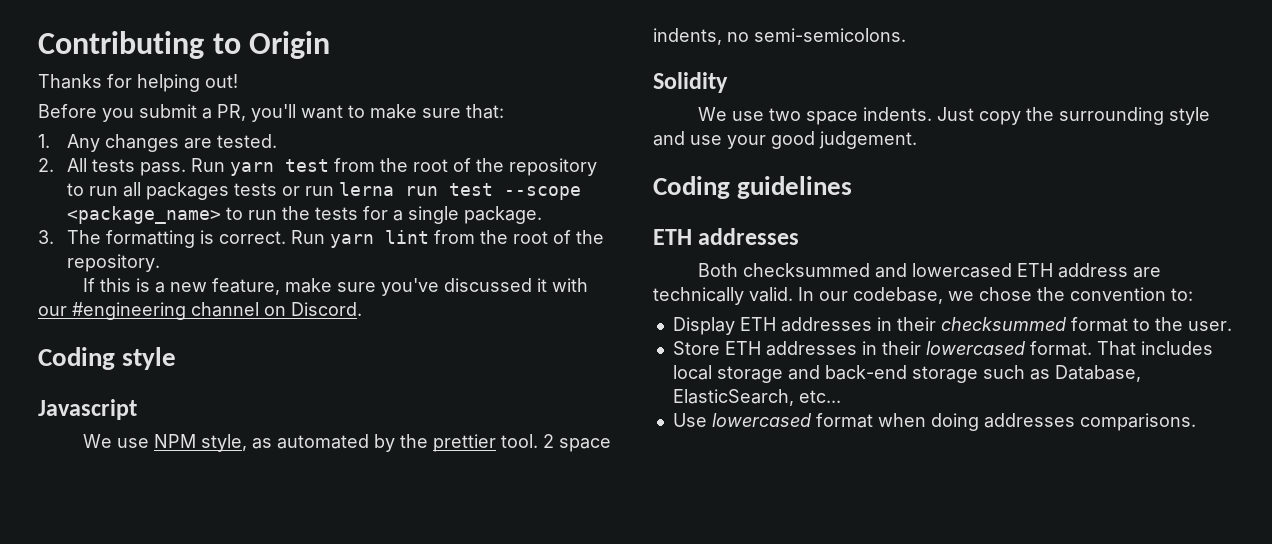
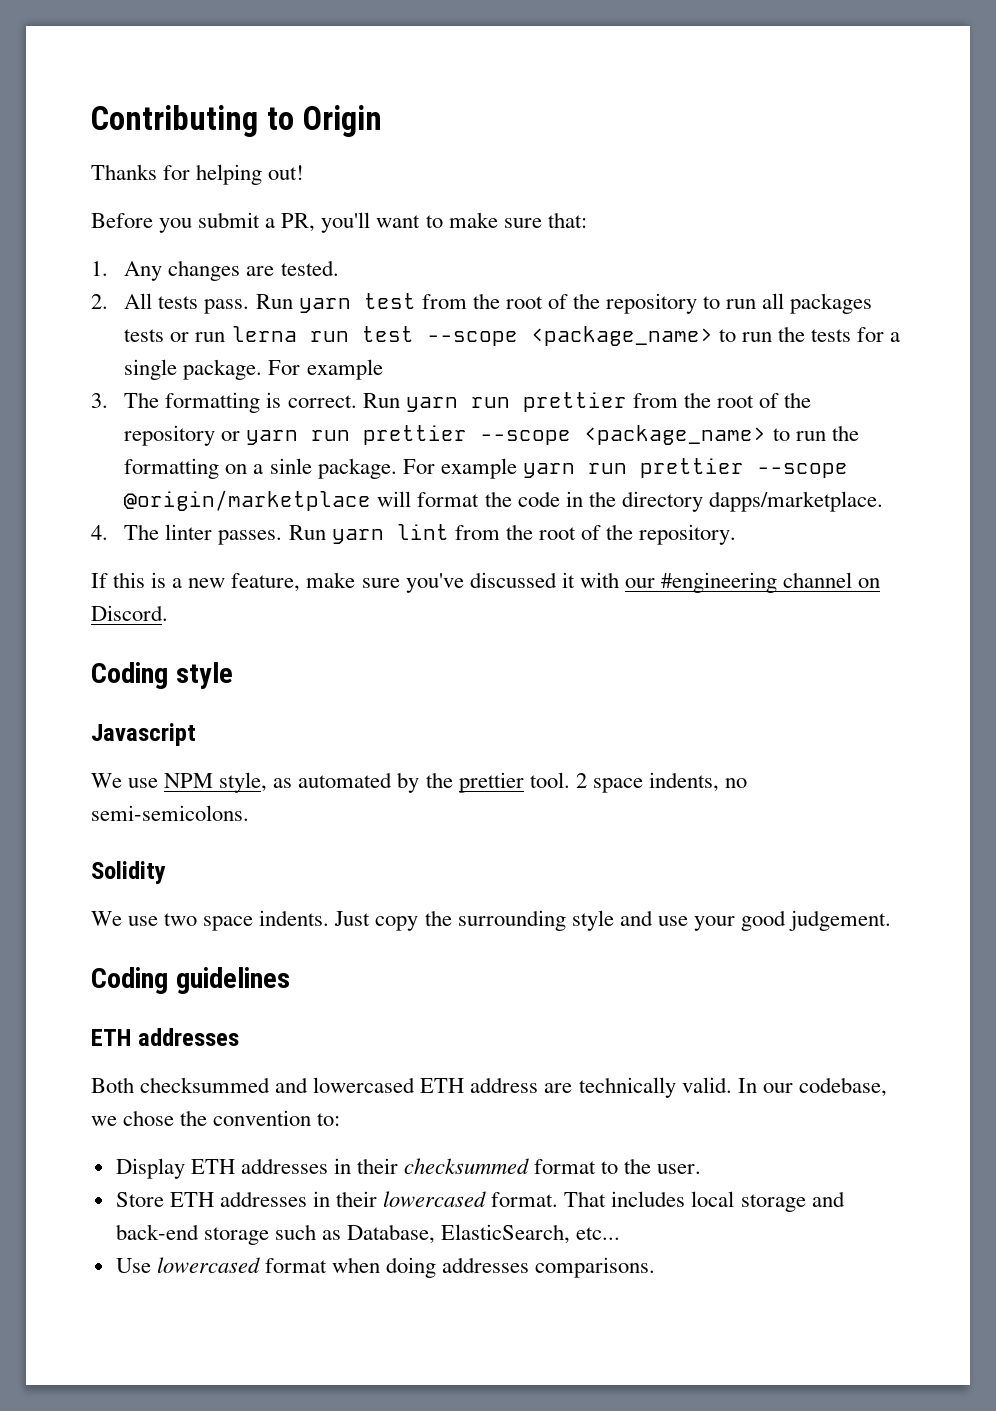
- Run yarn test from the root of the repository to run all packages tests or run lerna run test --scope <package_name> to run the tests for a single package.
+ Run yarn test from the root of the repository to run all packages tests or run lerna run test --scope <package_name> to run the tests for a single package. For example
- Run yarn lint from the root of the repository.
+ Run yarn run prettier from the root of the repository or yarn run prettier --scope <package_name> to run the formatting on a sinle package. For example yarn run prettier --scope @origin/marketplace will format the code in the directory dapps/marketplace.
+ 4. The linter passes. Run yarn lint from the root of the repository.

